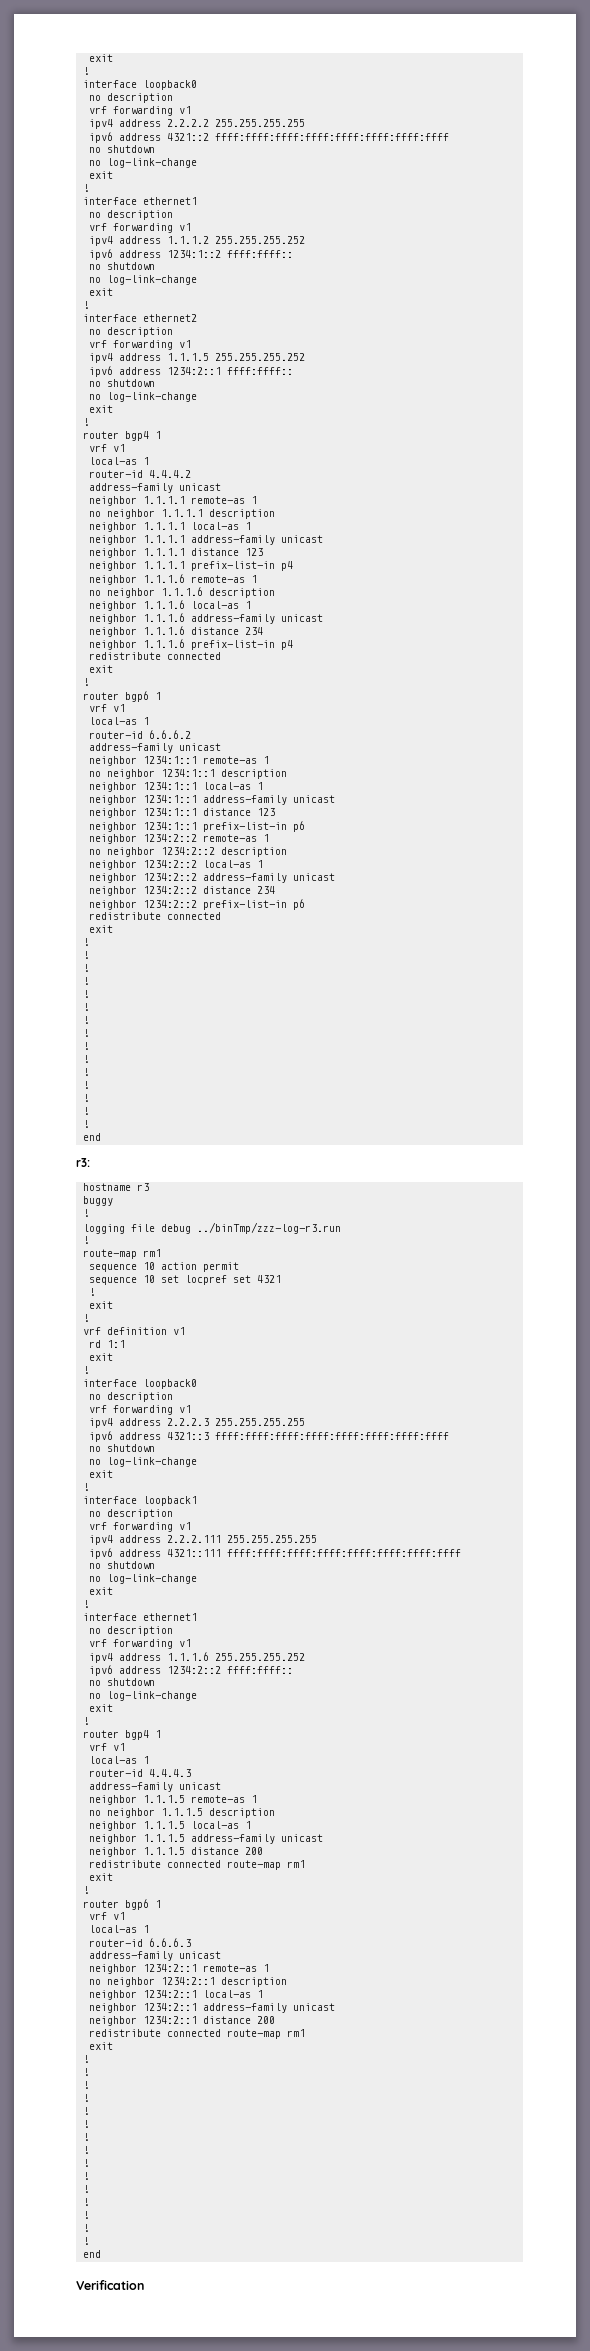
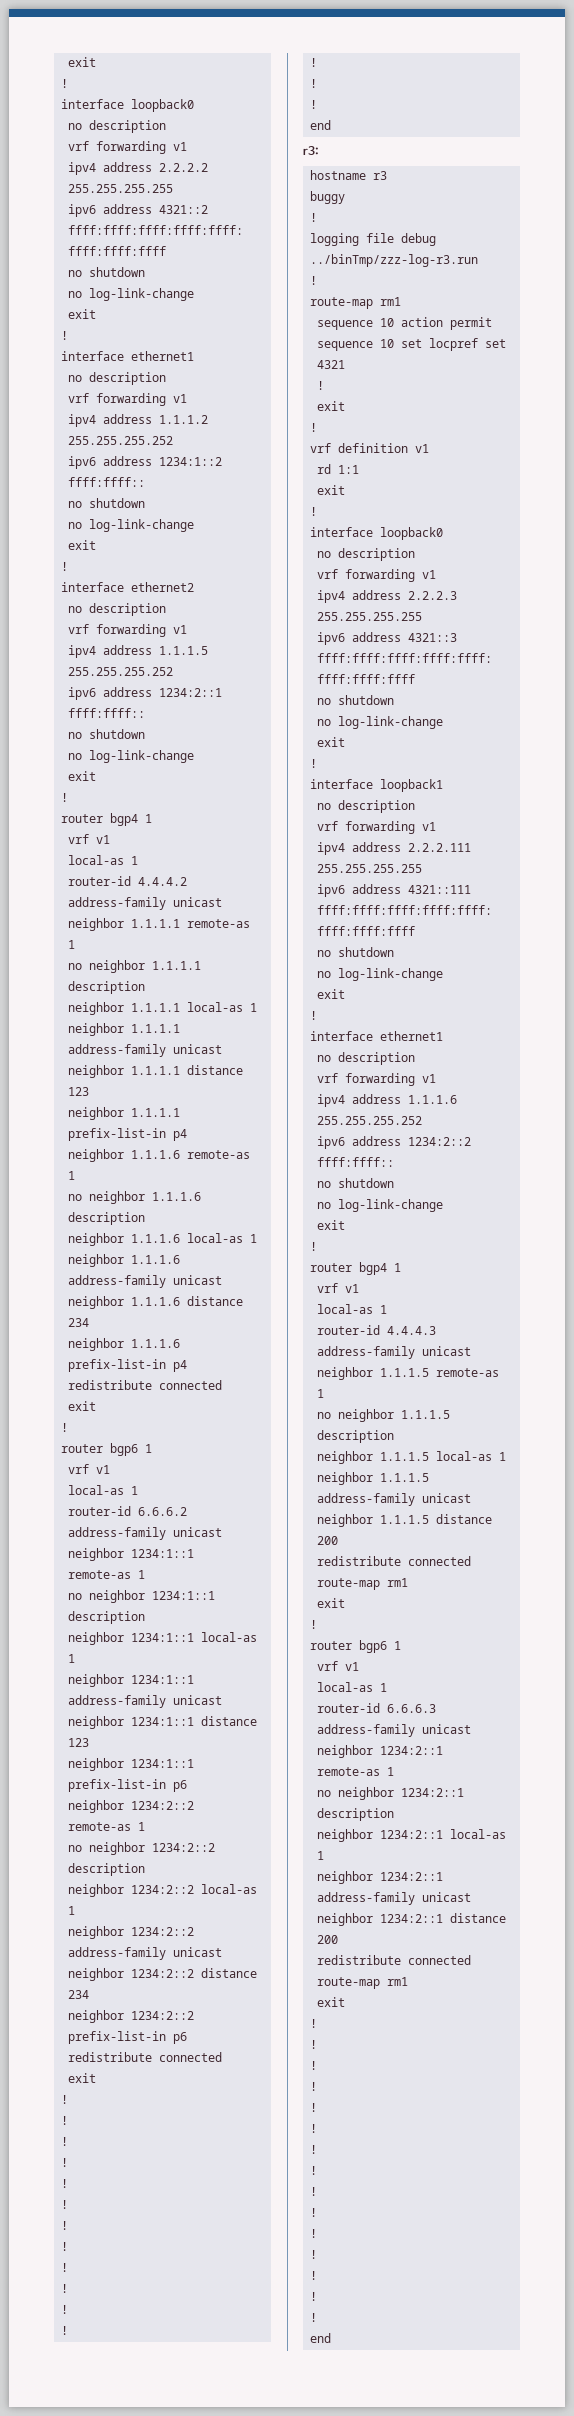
- Verification

